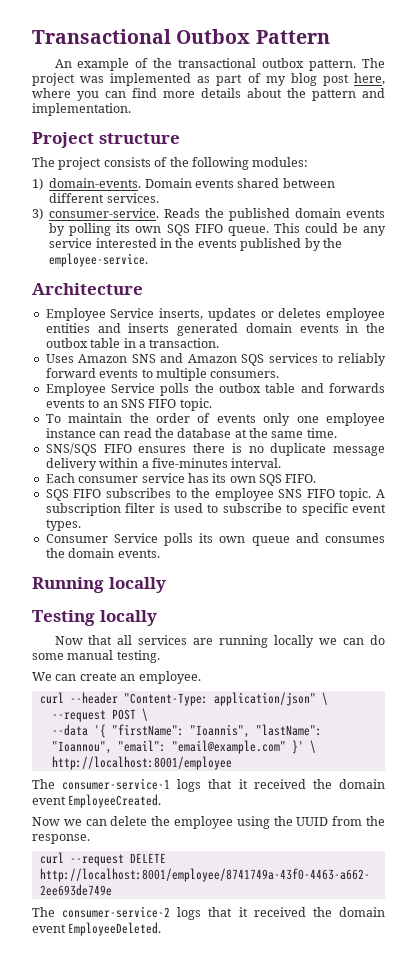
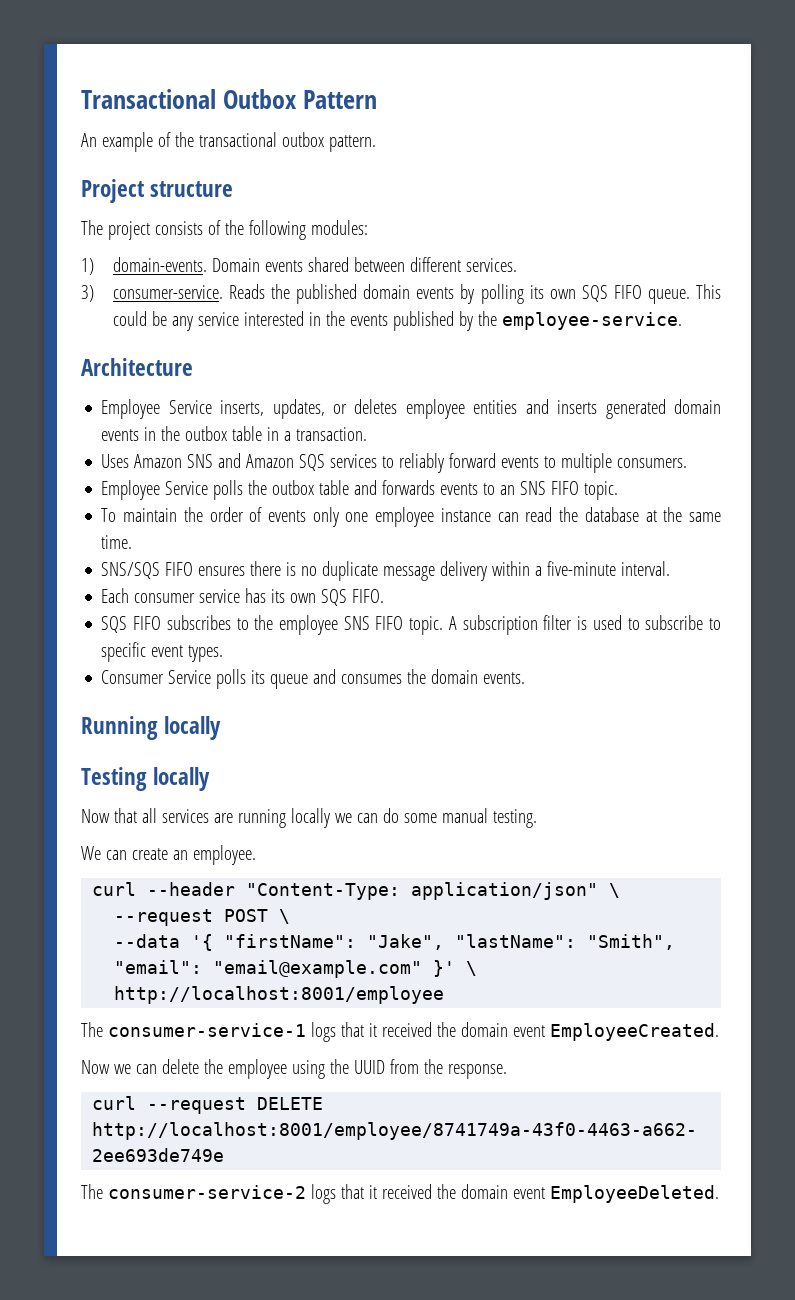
- The project was implemented as part of my blog post here, where you can find more details about the pattern and implementation.
- Employee Service inserts, updates or deletes employee entities and inserts generated domain events in the outbox table in a transaction.
+ Employee Service inserts, updates, or deletes employee entities and inserts generated domain events in the outbox table in a transaction.
- SNS/SQS FIFO ensures there is no duplicate message delivery within a five-minutes interval.
+ SNS/SQS FIFO ensures there is no duplicate message delivery within a five-minute interval.
- Consumer Service polls its own queue and consumes the domain events.
+ Consumer Service polls its queue and consumes the domain events.
- --data '{ "firstName": "Ioannis", "lastName": "Ioannou", "email": "email@example.com" }' \
+ --data '{ "firstName": "Jake", "lastName": "Smith", "email": "email@example.com" }' \

